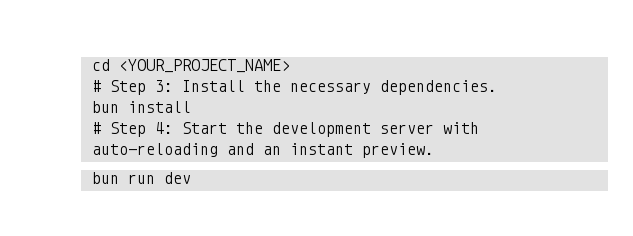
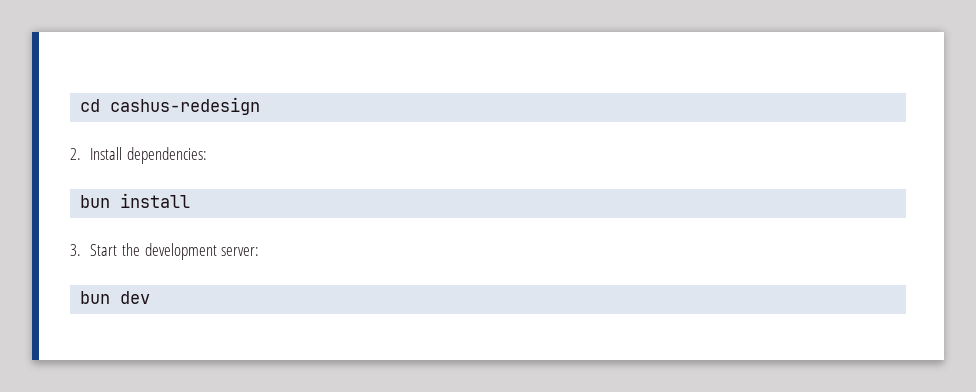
- cd <YOUR_PROJECT_NAME>
- # Step 3: Install the necessary dependencies.
+ cd cashus-redesign
+ 2. Install dependencies:
  bun install
- # Step 4: Start the development server with auto-reloading and an instant preview.
- bun run dev
+ 3. Start the development server:
+ bun dev

